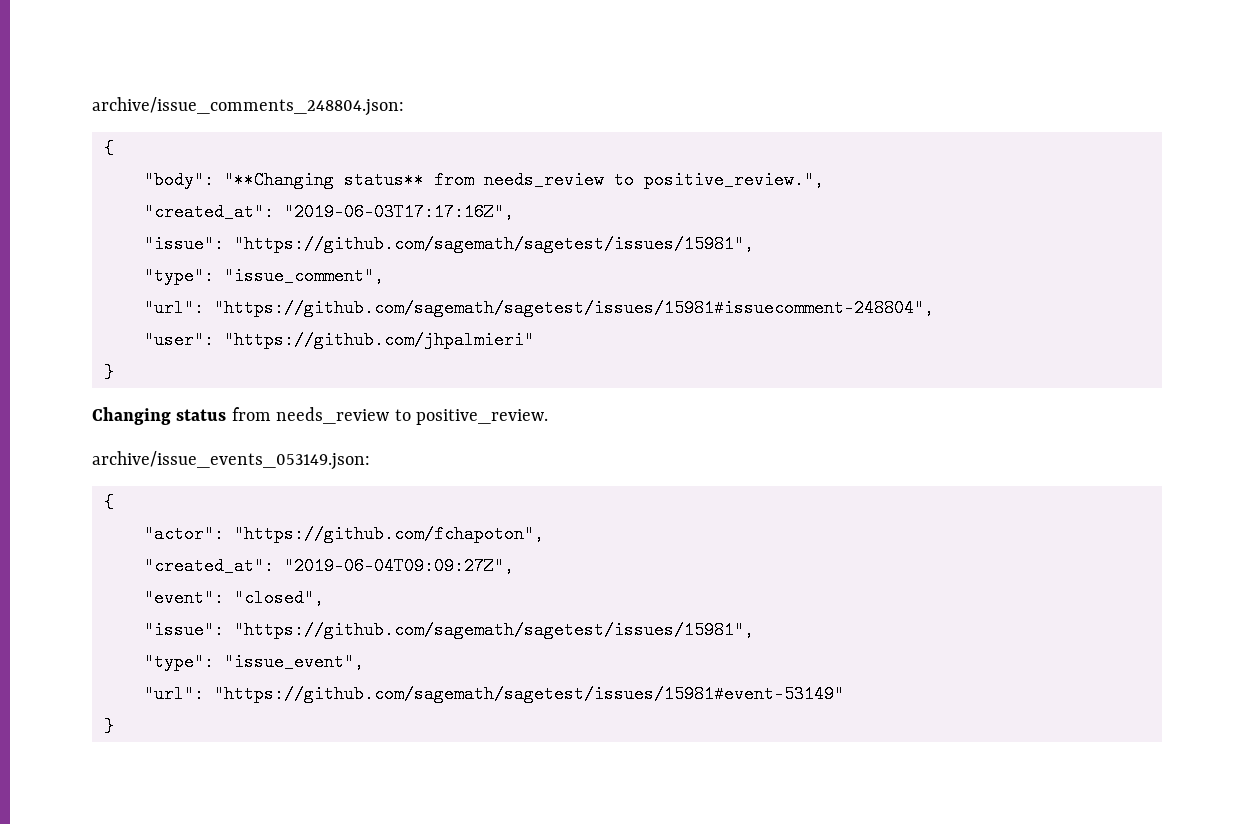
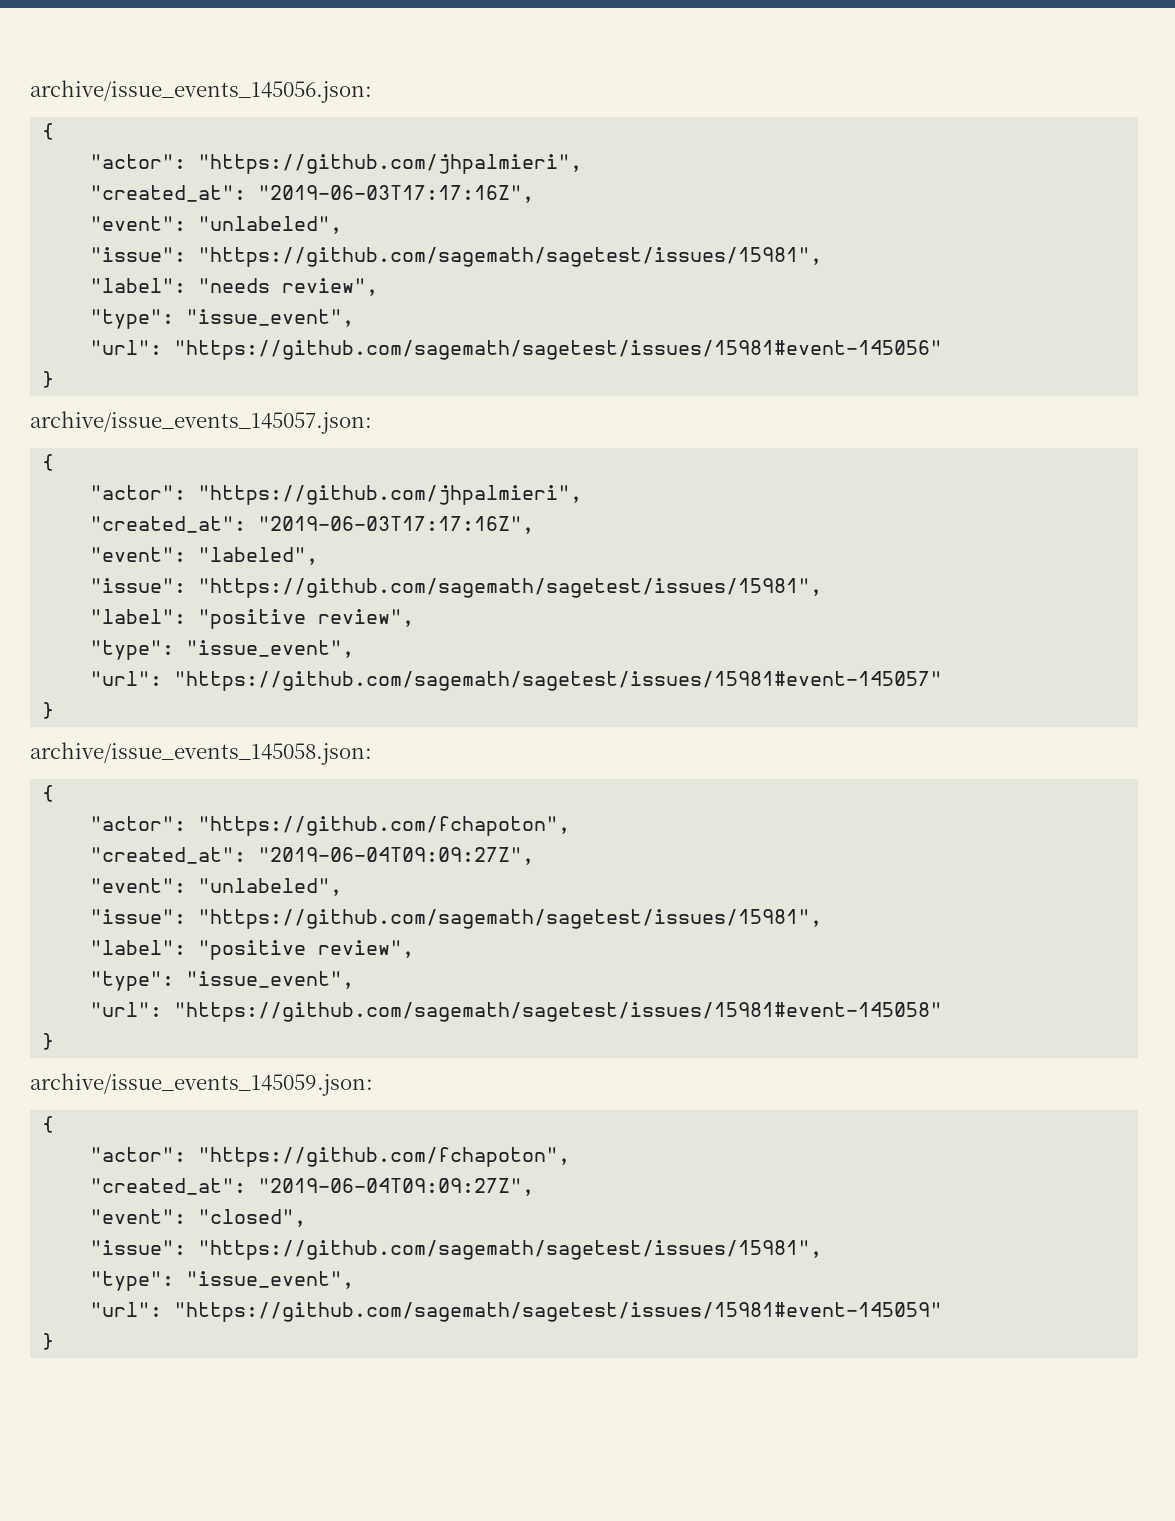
- archive/issue_comments_248804.json:
+ archive/issue_events_145056.json:
  {
- "body": "**Changing status** from needs_review to positive_review.",
+ "actor": "https://github.com/jhpalmieri",
  "created_at": "2019-06-03T17:17:16Z",
+ "event": "unlabeled",
  "issue": "https://github.com/sagemath/sagetest/issues/15981",
- "type": "issue_comment",
- "url": "https://github.com/sagemath/sagetest/issues/15981#issuecomment-248804",
- "user": "https://github.com/jhpalmieri"
+ "label": "needs review",
+ "type": "issue_event",
+ "url": "https://github.com/sagemath/sagetest/issues/15981#event-145056"
  }
- Changing status from needs_review to positive_review.
- archive/issue_events_053149.json:
+ archive/issue_events_145057.json:
+ {
+ "actor": "https://github.com/jhpalmieri",
+ "created_at": "2019-06-03T17:17:16Z",
+ "event": "labeled",
+ "issue": "https://github.com/sagemath/sagetest/issues/15981",
+ "label": "positive review",
+ "type": "issue_event",
+ "url": "https://github.com/sagemath/sagetest/issues/15981#event-145057"
+ }
+ archive/issue_events_145058.json:
+ {
+ "actor": "https://github.com/fchapoton",
+ "created_at": "2019-06-04T09:09:27Z",
+ "event": "unlabeled",
+ "issue": "https://github.com/sagemath/sagetest/issues/15981",
+ "label": "positive review",
+ "type": "issue_event",
+ "url": "https://github.com/sagemath/sagetest/issues/15981#event-145058"
+ }
+ archive/issue_events_145059.json:
- "url": "https://github.com/sagemath/sagetest/issues/15981#event-53149"
+ "url": "https://github.com/sagemath/sagetest/issues/15981#event-145059"

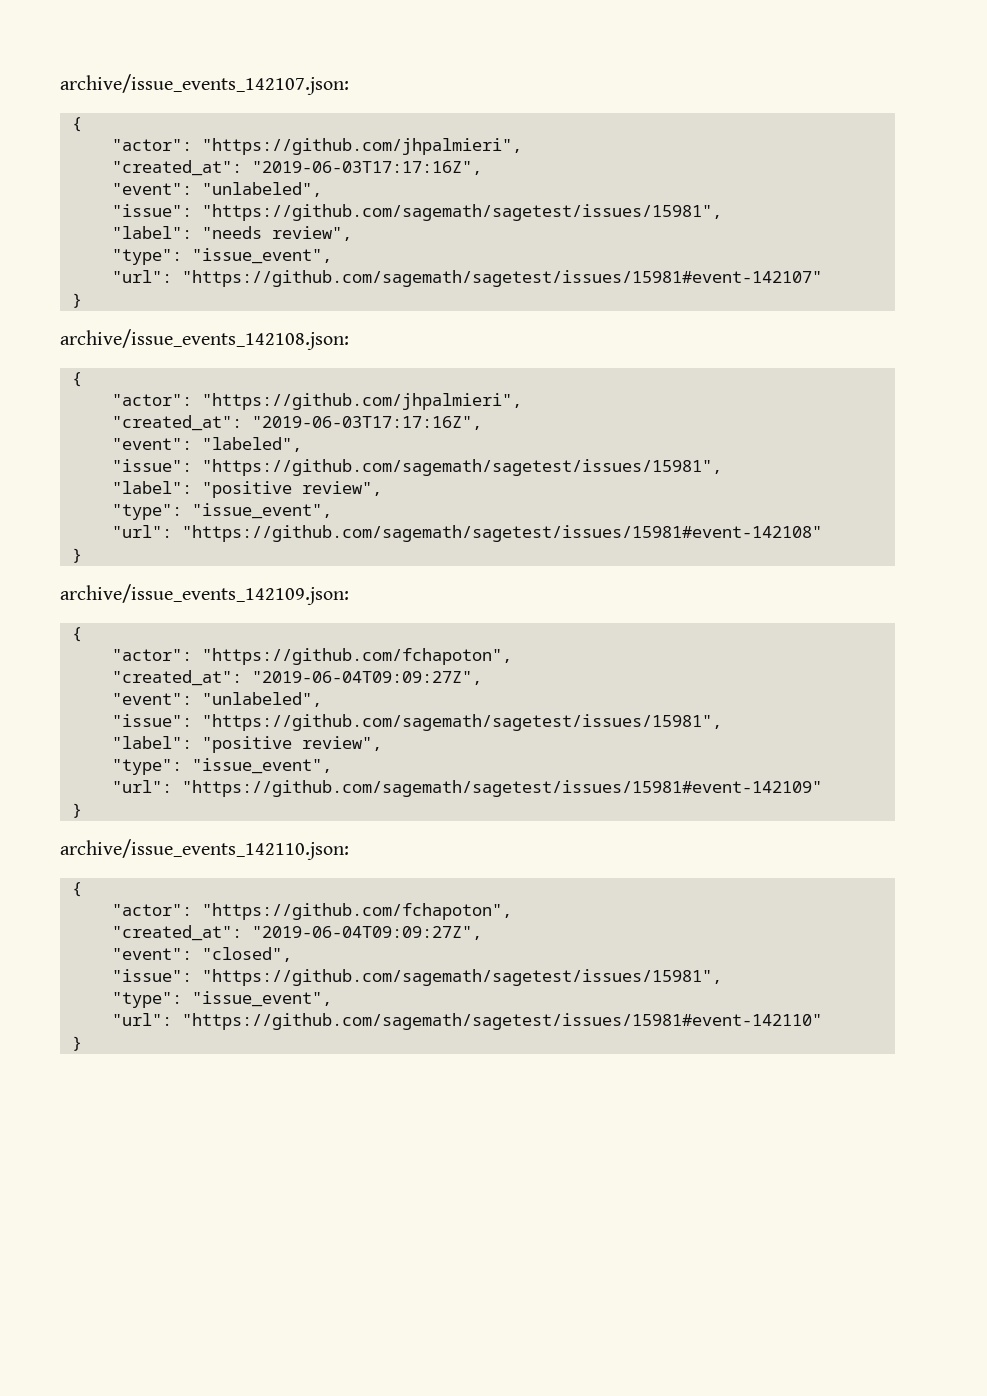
- archive/issue_events_145056.json:
+ archive/issue_events_142107.json:
- "url": "https://github.com/sagemath/sagetest/issues/15981#event-145056"
+ "url": "https://github.com/sagemath/sagetest/issues/15981#event-142107"
  }
- archive/issue_events_145057.json:
+ archive/issue_events_142108.json:
- "url": "https://github.com/sagemath/sagetest/issues/15981#event-145057"
+ "url": "https://github.com/sagemath/sagetest/issues/15981#event-142108"
  }
- archive/issue_events_145058.json:
+ archive/issue_events_142109.json:
- "url": "https://github.com/sagemath/sagetest/issues/15981#event-145058"
+ "url": "https://github.com/sagemath/sagetest/issues/15981#event-142109"
  }
- archive/issue_events_145059.json:
+ archive/issue_events_142110.json:
- "url": "https://github.com/sagemath/sagetest/issues/15981#event-145059"
+ "url": "https://github.com/sagemath/sagetest/issues/15981#event-142110"

